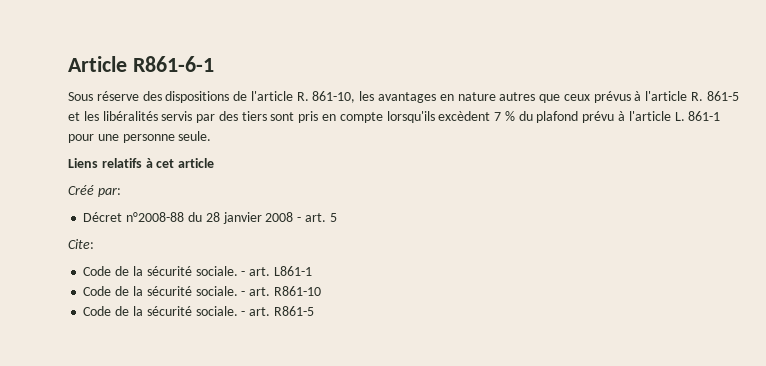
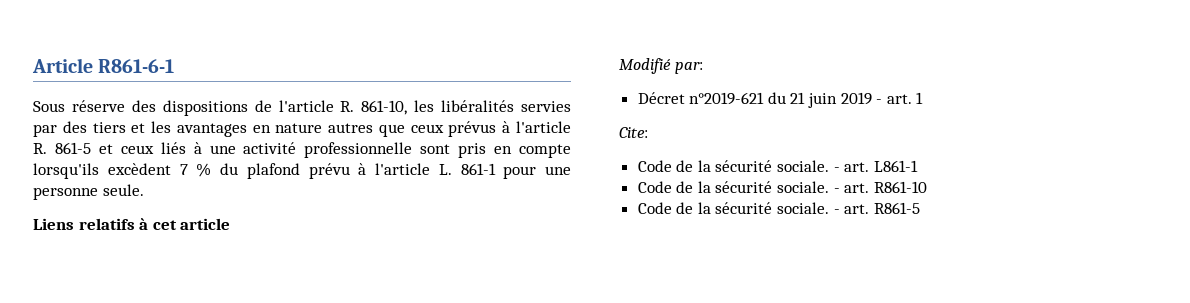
- Sous réserve des dispositions de l'article R. 861-10, les avantages en nature autres que ceux prévus à l'article R. 861-5 et les libéralités servis par des tiers sont pris en compte lorsqu'ils excèdent 7 % du plafond prévu à l'article L. 861-1 pour une personne seule.
+ Sous réserve des dispositions de l'article R. 861-10, les libéralités servies par des tiers et les avantages en nature autres que ceux prévus à l'article R. 861-5 et ceux liés à une activité professionnelle sont pris en compte lorsqu'ils excèdent 7 % du plafond prévu à l'article L. 861-1 pour une personne seule.
- Créé par:
+ Modifié par:
- Décret n°2008-88 du 28 janvier 2008 - art. 5
+ Décret n°2019-621 du 21 juin 2019 - art. 1

